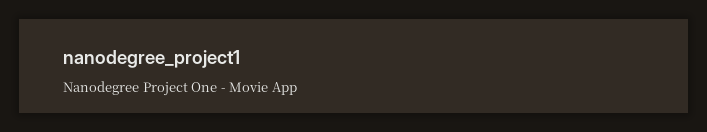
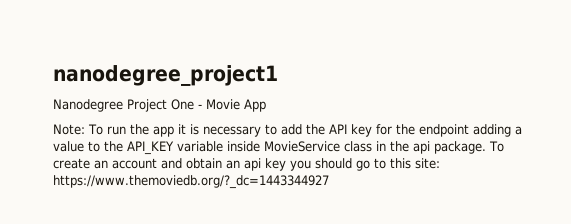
+ Note: To run the app it is necessary to add the API key for the endpoint adding a value to the API_KEY variable inside MovieService class in the api package. To create an account and obtain an api key you should go to this site: https://www.themoviedb.org/?_dc=1443344927

